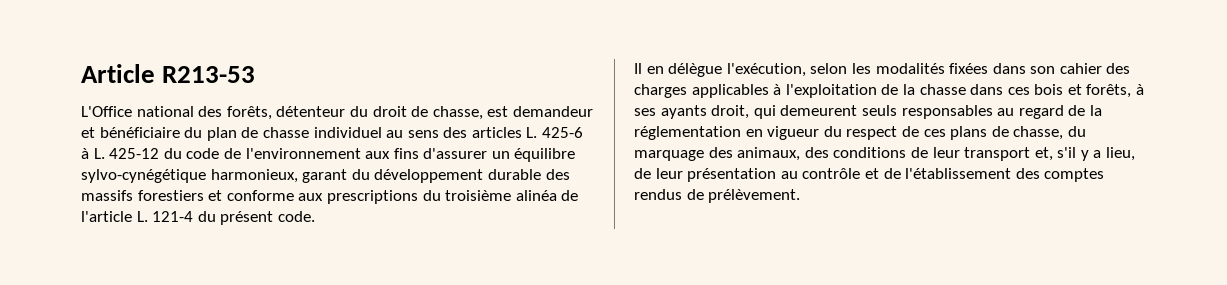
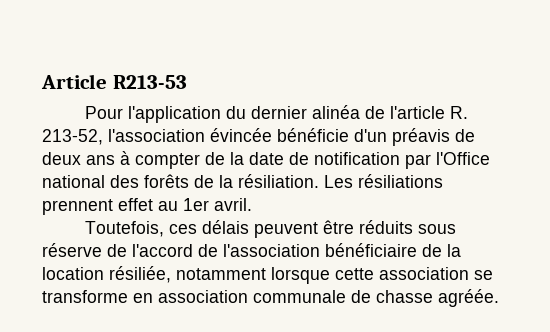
- L'Office national des forêts, détenteur du droit de chasse, est demandeur et bénéficiaire du plan de chasse individuel au sens des articles L. 425-6 à L. 425-12 du code de l'environnement aux fins d'assurer un équilibre sylvo-cynégétique harmonieux, garant du développement durable des massifs forestiers et conforme aux prescriptions du troisième alinéa de l'article L. 121-4 du présent code.
- Il en délègue l'exécution, selon les modalités fixées dans son cahier des charges applicables à l'exploitation de la chasse dans ces bois et forêts, à ses ayants droit, qui demeurent seuls responsables au regard de la réglementation en vigueur du respect de ces plans de chasse, du marquage des animaux, des conditions de leur transport et, s'il y a lieu, de leur présentation au contrôle et de l'établissement des comptes rendus de prélèvement.
+ Pour l'application du dernier alinéa de l'article R. 213-52, l'association évincée bénéficie d'un préavis de deux ans à compter de la date de notification par l'Office national des forêts de la résiliation. Les résiliations prennent effet au 1er avril.
+ Toutefois, ces délais peuvent être réduits sous réserve de l'accord de l'association bénéficiaire de la location résiliée, notamment lorsque cette association se transforme en association communale de chasse agréée.

